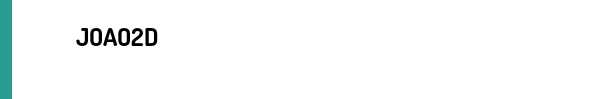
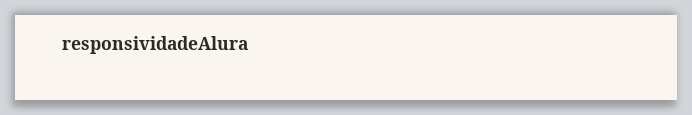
- JOAO2D
+ responsividadeAlura

